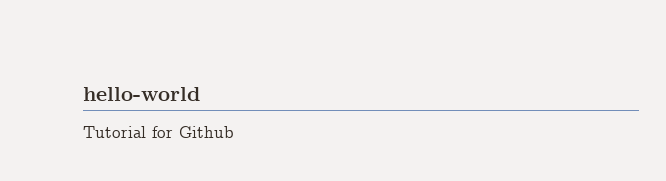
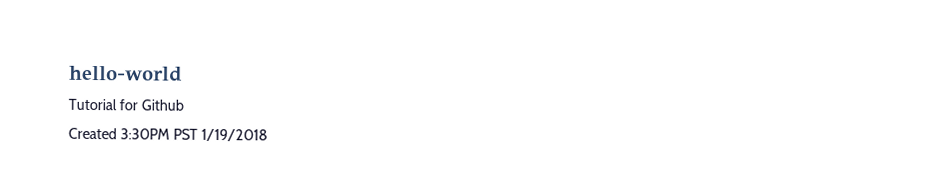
+ Created 3:30PM PST 1/19/2018

